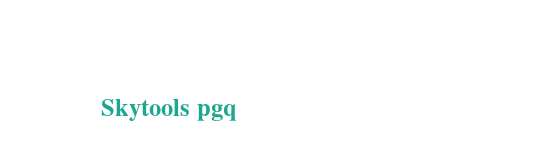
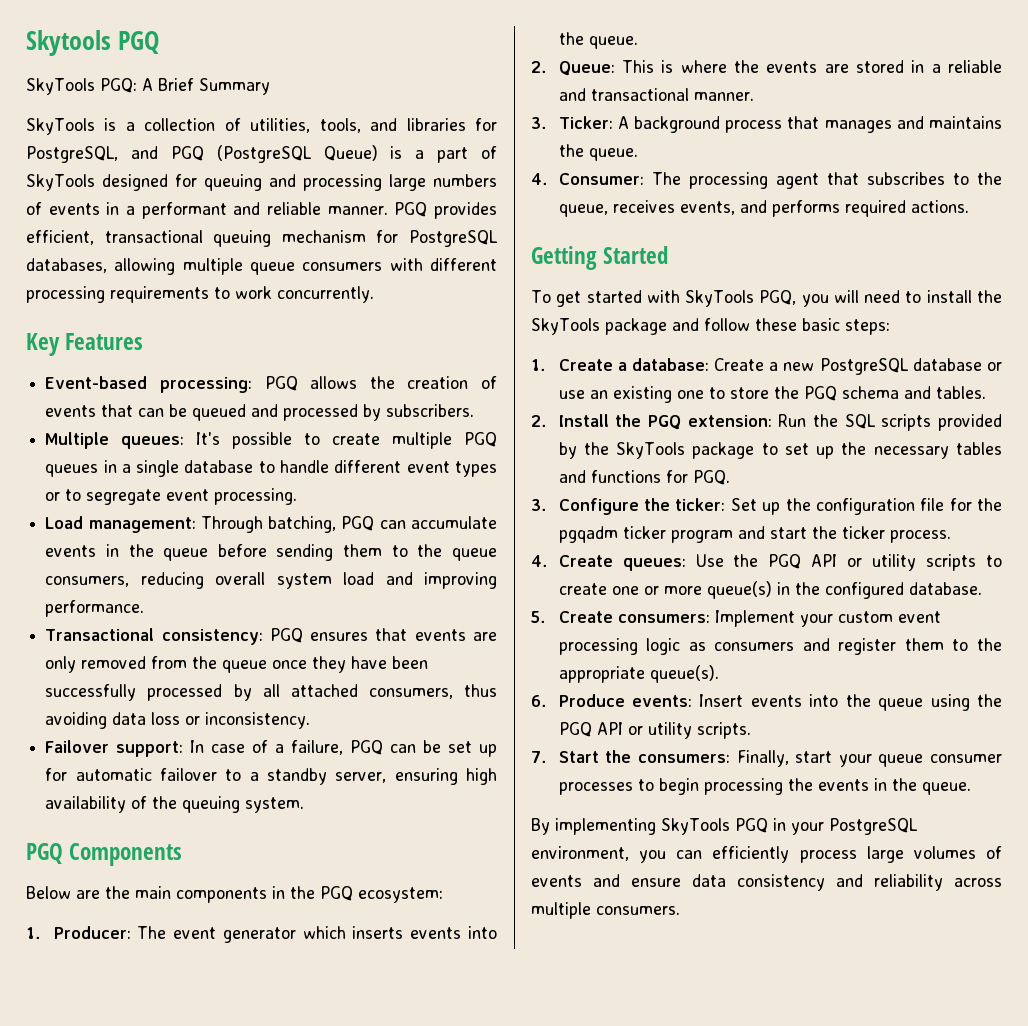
- Skytools pgq
+ Skytools PGQ
+ SkyTools PGQ: A Brief Summary
+ SkyTools is a collection of utilities, tools, and libraries for PostgreSQL, and PGQ (PostgreSQL Queue) is a part of SkyTools designed for queuing and processing large numbers of events in a performant and reliable manner. PGQ provides efficient, transactional queuing mechanism for PostgreSQL databases, allowing multiple queue consumers with different processing requirements to work concurrently.
+ Key Features
+ Event-based processing: PGQ allows the creation of events that can be queued and processed by subscribers.
+ Multiple queues: It's possible to create multiple PGQ queues in a single database to handle different event types or to segregate event processing.
+ Load management: Through batching, PGQ can accumulate events in the queue before sending them to the queue consumers, reducing overall system load and improving performance.
+ Transactional consistency: PGQ ensures that events are only removed from the queue once they have been successfully processed by all attached consumers, thus avoiding data loss or inconsistency.
+ Failover support: In case of a failure, PGQ can be set up for automatic failover to a standby server, ensuring high availability of the queuing system.
+ PGQ Components
+ Below are the main components in the PGQ ecosystem:
+ 1. Producer: The event generator which inserts events into the queue.
+ 2. Queue: This is where the events are stored in a reliable and transactional manner.
+ 3. Ticker: A background process that manages and maintains the queue.
+ 4. Consumer: The processing agent that subscribes to the queue, receives events, and performs required actions.
+ Getting Started
+ To get started with SkyTools PGQ, you will need to install the SkyTools package and follow these basic steps:
+ 1. Create a database: Create a new PostgreSQL database or use an existing one to store the PGQ schema and tables.
+ 2. Install the PGQ extension: Run the SQL scripts provided by the SkyTools package to set up the necessary tables and functions for PGQ.
+ 3. Configure the ticker: Set up the configuration file for the pgqadm ticker program and start the ticker process.
+ 4. Create queues: Use the PGQ API or utility scripts to create one or more queue(s) in the configured database.
+ 5. Create consumers: Implement your custom event processing logic as consumers and register them to the appropriate queue(s).
+ 6. Produce events: Insert events into the queue using the PGQ API or utility scripts.
+ 7. Start the consumers: Finally, start your queue consumer processes to begin processing the events in the queue.
+ By implementing SkyTools PGQ in your PostgreSQL environment, you can efficiently process large volumes of events and ensure data consistency and reliability across multiple consumers.

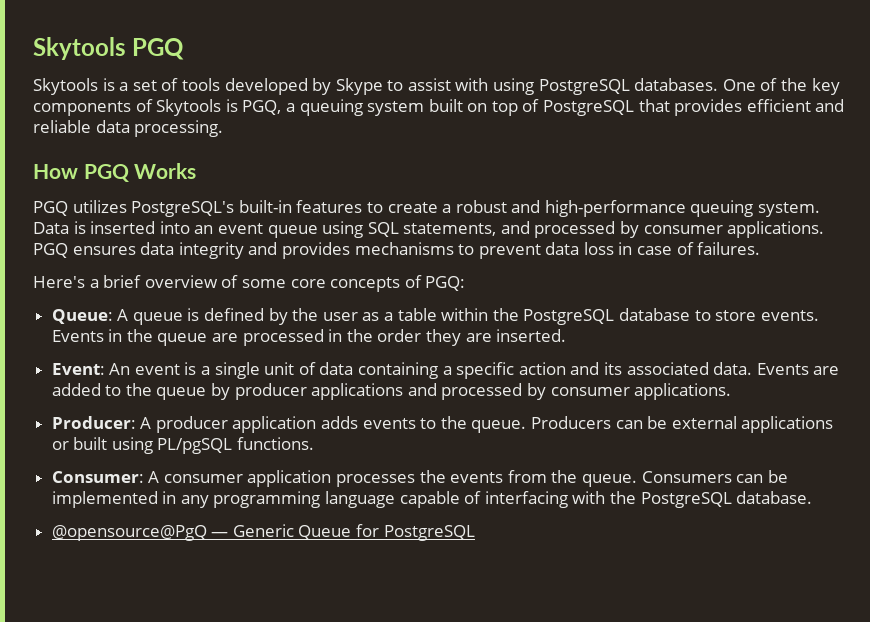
- SkyTools PGQ: A Brief Summary
- SkyTools is a collection of utilities, tools, and libraries for PostgreSQL, and PGQ (PostgreSQL Queue) is a part of SkyTools designed for queuing and processing large numbers of events in a performant and reliable manner. PGQ provides efficient, transactional queuing mechanism for PostgreSQL databases, allowing multiple queue consumers with different processing requirements to work concurrently.
- Key Features
- Event-based processing: PGQ allows the creation of events that can be queued and processed by subscribers.
- Multiple queues: It's possible to create multiple PGQ queues in a single database to handle different event types or to segregate event processing.
- Load management: Through batching, PGQ can accumulate events in the queue before sending them to the queue consumers, reducing overall system load and improving performance.
- Transactional consistency: PGQ ensures that events are only removed from the queue once they have been successfully processed by all attached consumers, thus avoiding data loss or inconsistency.
- Failover support: In case of a failure, PGQ can be set up for automatic failover to a standby server, ensuring high availability of the queuing system.
- PGQ Components
- Below are the main components in the PGQ ecosystem:
- 1. Producer: The event generator which inserts events into the queue.
- 2. Queue: This is where the events are stored in a reliable and transactional manner.
- 3. Ticker: A background process that manages and maintains the queue.
- 4. Consumer: The processing agent that subscribes to the queue, receives events, and performs required actions.
- Getting Started
- To get started with SkyTools PGQ, you will need to install the SkyTools package and follow these basic steps:
- 1. Create a database: Create a new PostgreSQL database or use an existing one to store the PGQ schema and tables.
- 2. Install the PGQ extension: Run the SQL scripts provided by the SkyTools package to set up the necessary tables and functions for PGQ.
- 3. Configure the ticker: Set up the configuration file for the pgqadm ticker program and start the ticker process.
- 4. Create queues: Use the PGQ API or utility scripts to create one or more queue(s) in the configured database.
- 5. Create consumers: Implement your custom event processing logic as consumers and register them to the appropriate queue(s).
- 6. Produce events: Insert events into the queue using the PGQ API or utility scripts.
- 7. Start the consumers: Finally, start your queue consumer processes to begin processing the events in the queue.
- By implementing SkyTools PGQ in your PostgreSQL environment, you can efficiently process large volumes of events and ensure data consistency and reliability across multiple consumers.
+ Skytools is a set of tools developed by Skype to assist with using PostgreSQL databases. One of the key components of Skytools is PGQ, a queuing system built on top of PostgreSQL that provides efficient and reliable data processing.
+ How PGQ Works
+ PGQ utilizes PostgreSQL's built-in features to create a robust and high-performance queuing system. Data is inserted into an event queue using SQL statements, and processed by consumer applications. PGQ ensures data integrity and provides mechanisms to prevent data loss in case of failures.
+ Here's a brief overview of some core concepts of PGQ:
+ Queue: A queue is defined by the user as a table within the PostgreSQL database to store events. Events in the queue are processed in the order they are inserted.
+ Event: An event is a single unit of data containing a specific action and its associated data. Events are added to the queue by producer applications and processed by consumer applications.
+ Producer: A producer application adds events to the queue. Producers can be external applications or built using PL/pgSQL functions.
+ Consumer: A consumer application processes the events from the queue. Consumers can be implemented in any programming language capable of interfacing with the PostgreSQL database.
+ @opensource@PgQ — Generic Queue for PostgreSQL

